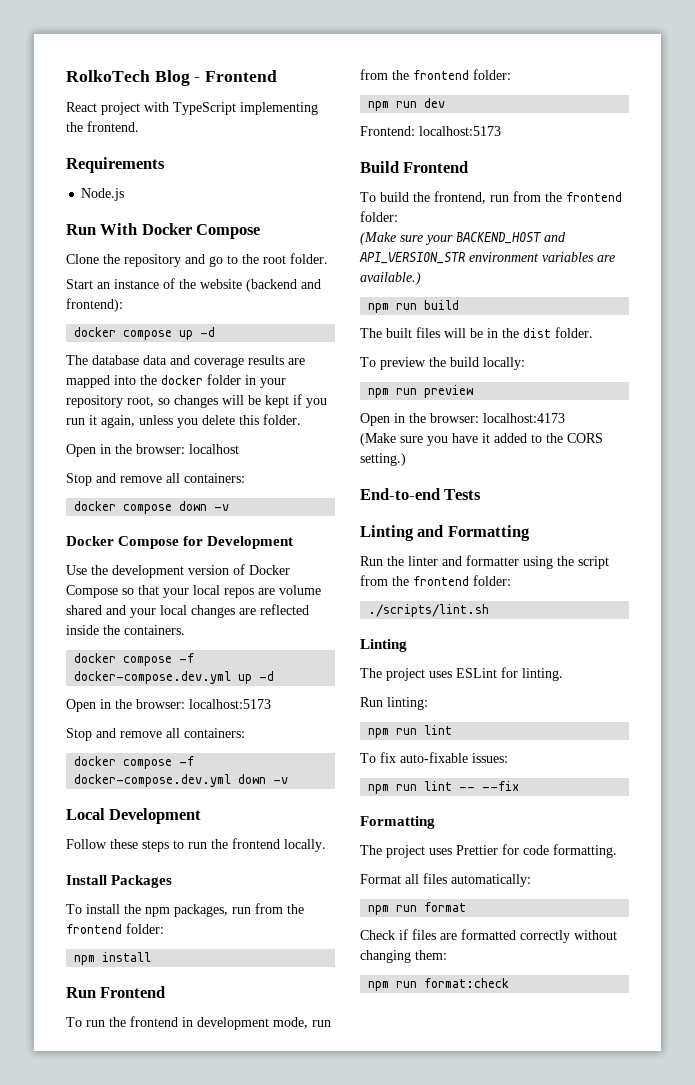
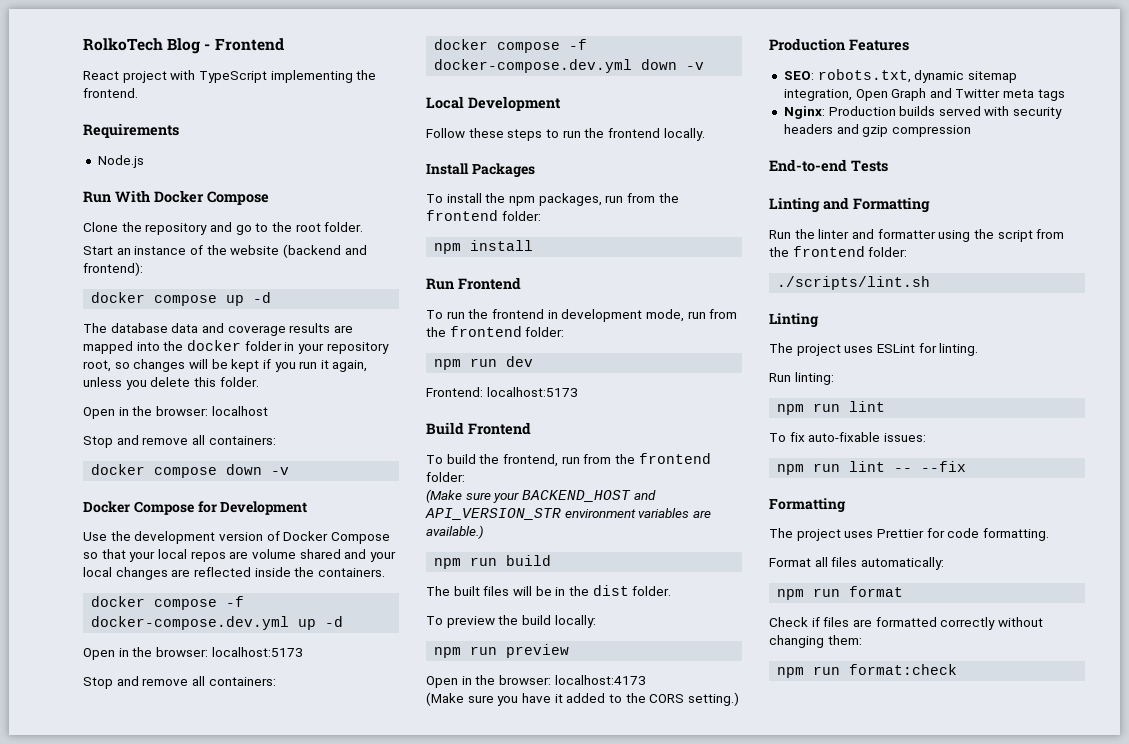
+ Production Features
+ SEO: robots.txt, dynamic sitemap integration, Open Graph and Twitter meta tags
+ Nginx: Production builds served with security headers and gzip compression

